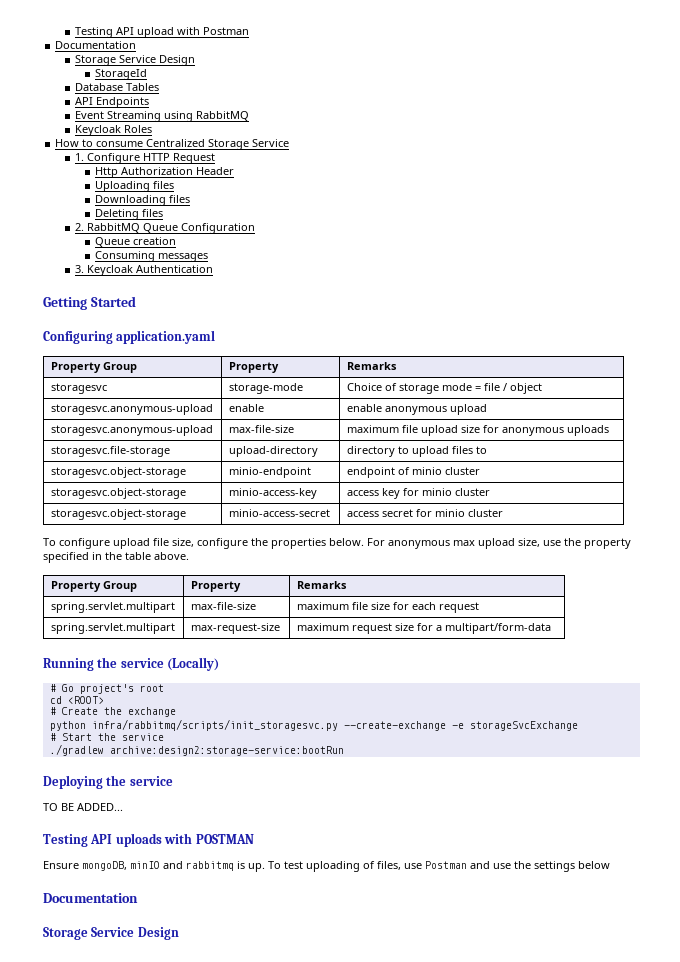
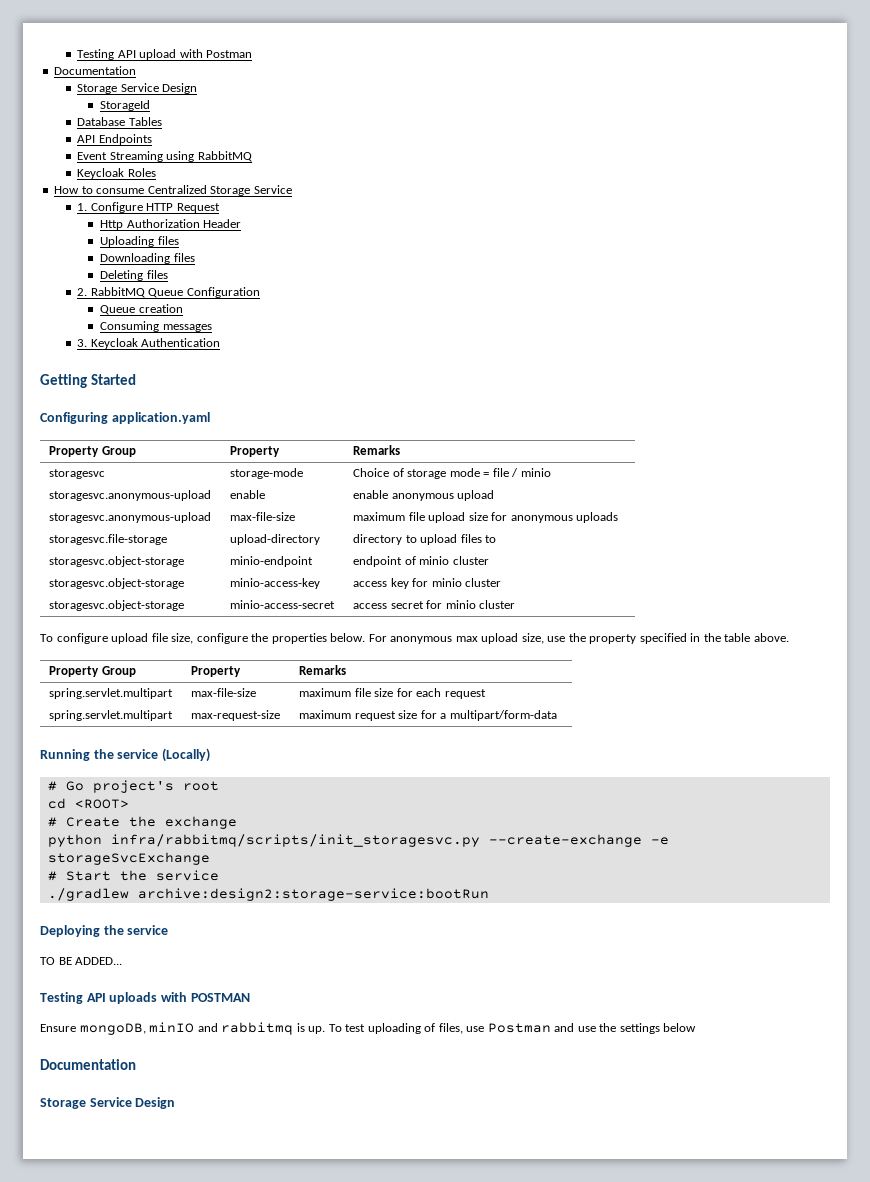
- storagesvc | storage-mode | Choice of storage mode = file / object
+ storagesvc | storage-mode | Choice of storage mode = file / minio

